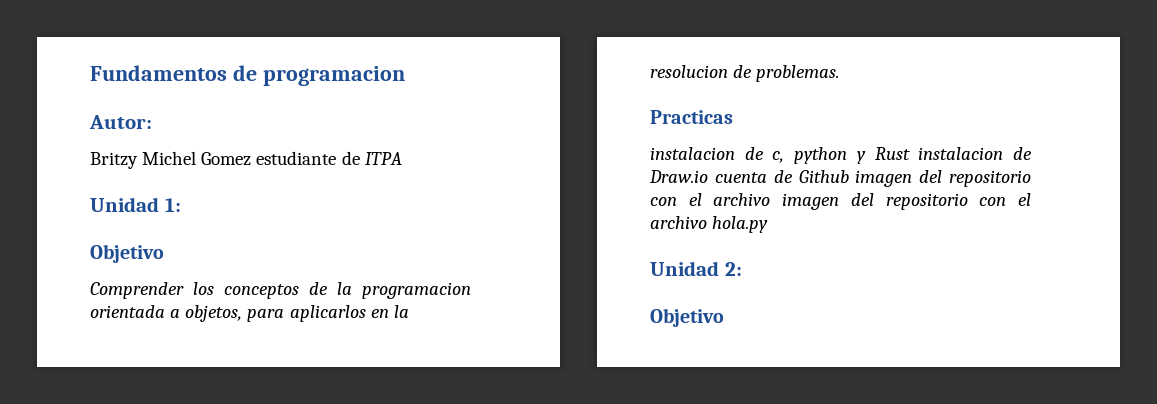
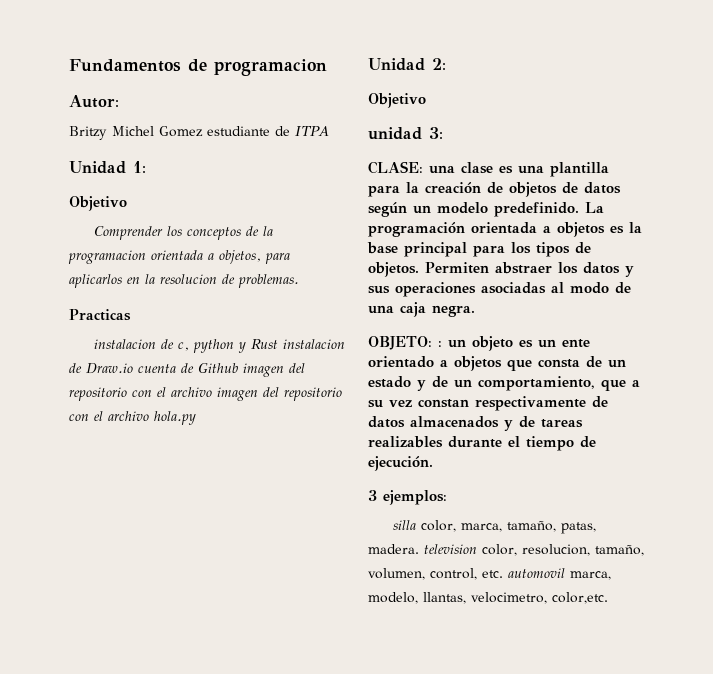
+ unidad 3:
+ CLASE: una clase es una plantilla para la creación de objetos de datos según un modelo predefinido. La programación orientada a objetos es la base principal para los tipos de objetos. Permiten abstraer los datos y sus operaciones asociadas al modo de una caja negra.
+ OBJETO: : un objeto es un ente orientado a objetos que consta de un estado y de un comportamiento, que a su vez constan respectivamente de datos almacenados y de tareas realizables durante el tiempo de ejecución.
+ 3 ejemplos:
+ silla color, marca, tamaño, patas, madera. television color, resolucion, tamaño, volumen, control, etc. automovil marca, modelo, llantas, velocimetro, color,etc.

